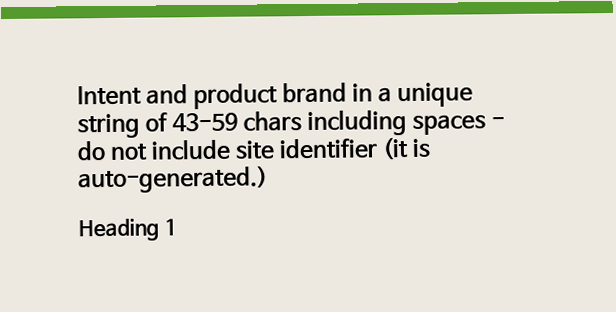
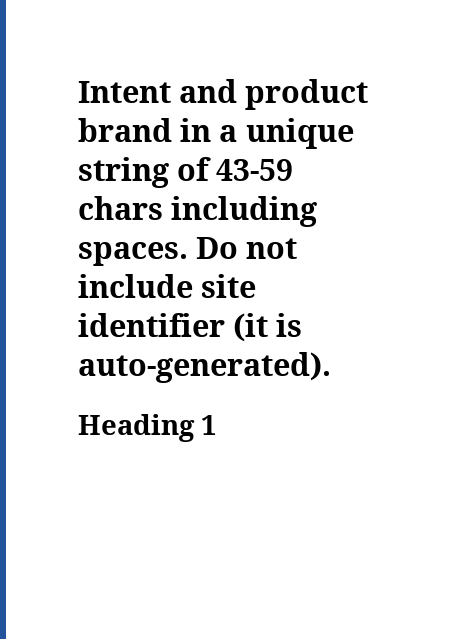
- Intent and product brand in a unique string of 43-59 chars including spaces - do not include site identifier (it is auto-generated.)
+ Intent and product brand in a unique string of 43-59 chars including spaces. Do not include site identifier (it is auto-generated).

